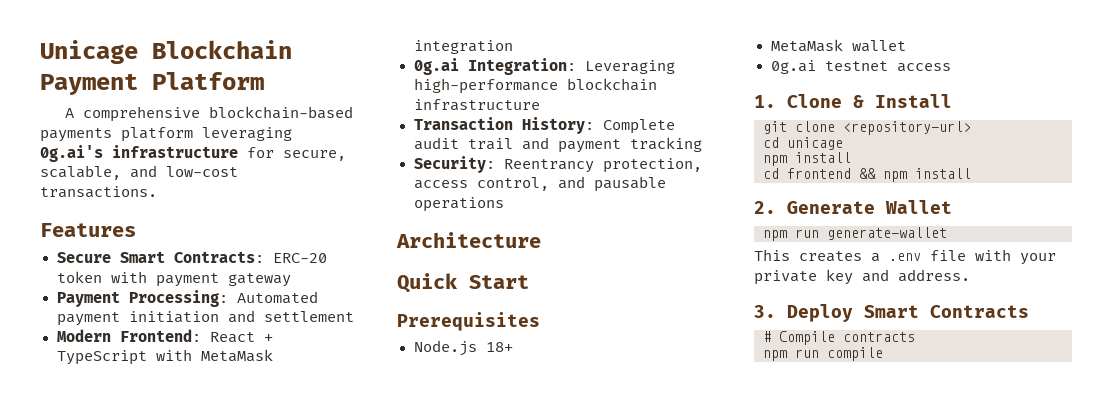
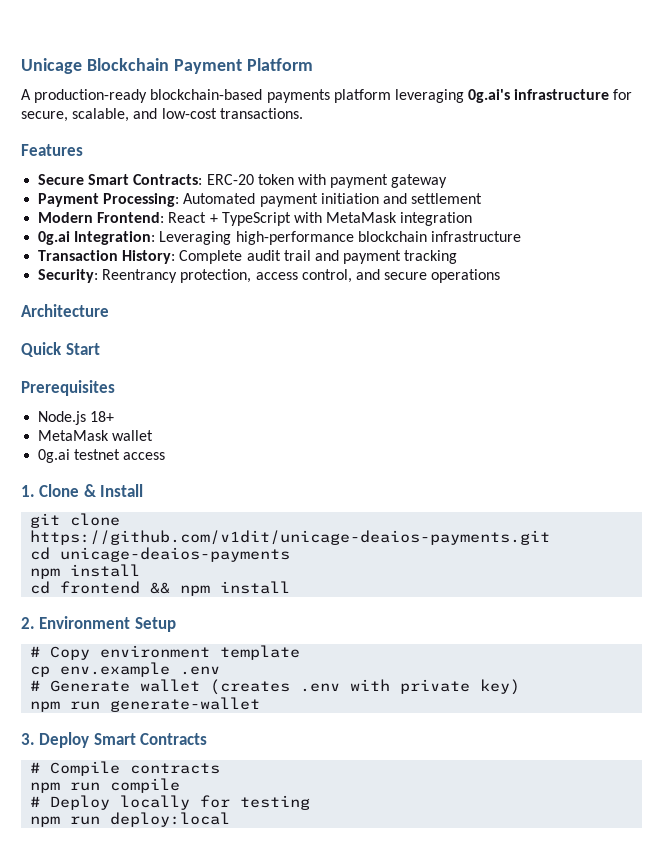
- A comprehensive blockchain-based payments platform leveraging 0g.ai's infrastructure for secure, scalable, and low-cost transactions.
+ A production-ready blockchain-based payments platform leveraging 0g.ai's infrastructure for secure, scalable, and low-cost transactions.
- Security: Reentrancy protection, access control, and pausable operations
+ Security: Reentrancy protection, access control, and secure operations
- git clone <repository-url>
- cd unicage
+ git clone https://github.com/v1dit/unicage-deaios-payments.git
+ cd unicage-deaios-payments
- 2. Generate Wallet
+ 2. Environment Setup
+ # Copy environment template
+ cp env.example .env
+ # Generate wallet (creates .env with private key)
  npm run generate-wallet
- This creates a .env file with your private key and address.
+ # Deploy locally for testing
+ npm run deploy:local

